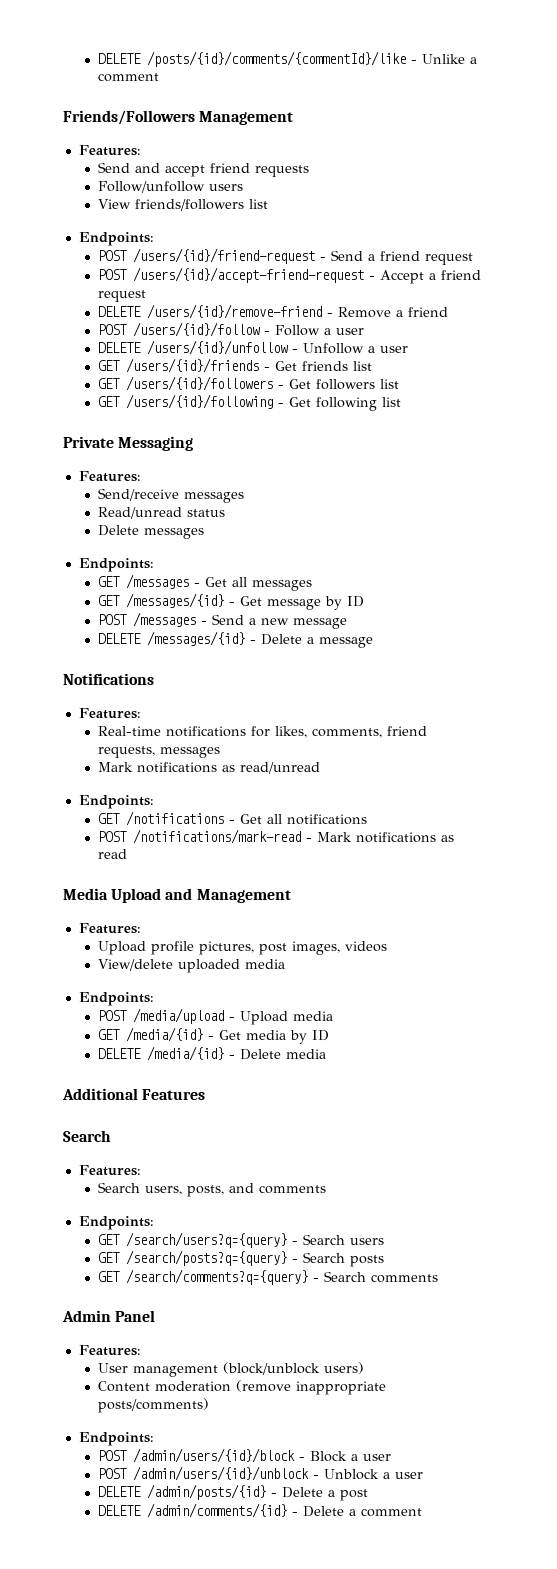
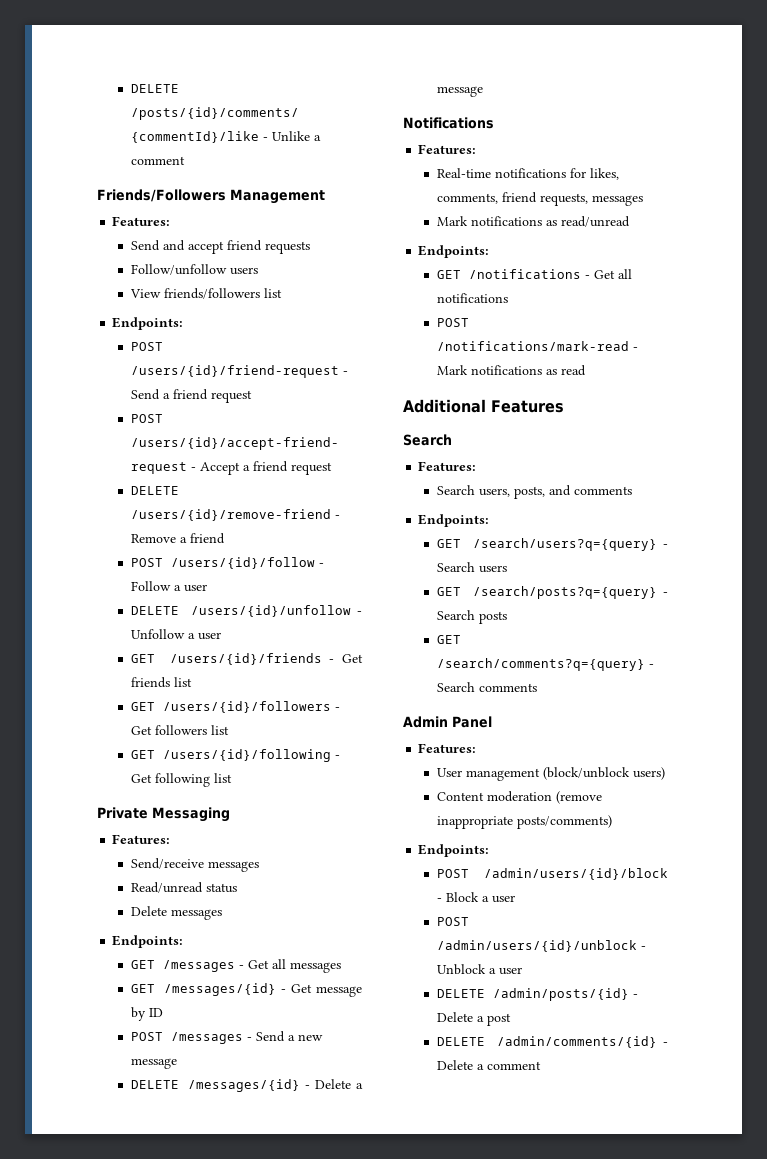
- Media Upload and Management
- Features:
- Upload profile pictures, post images, videos
- View/delete uploaded media
- Endpoints:
- POST /media/upload - Upload media
- GET /media/{id} - Get media by ID
- DELETE /media/{id} - Delete media

